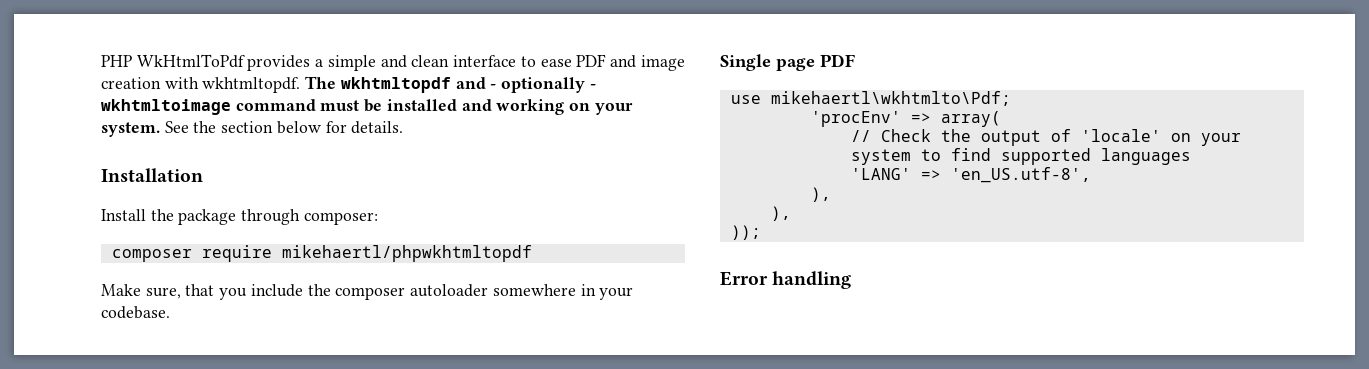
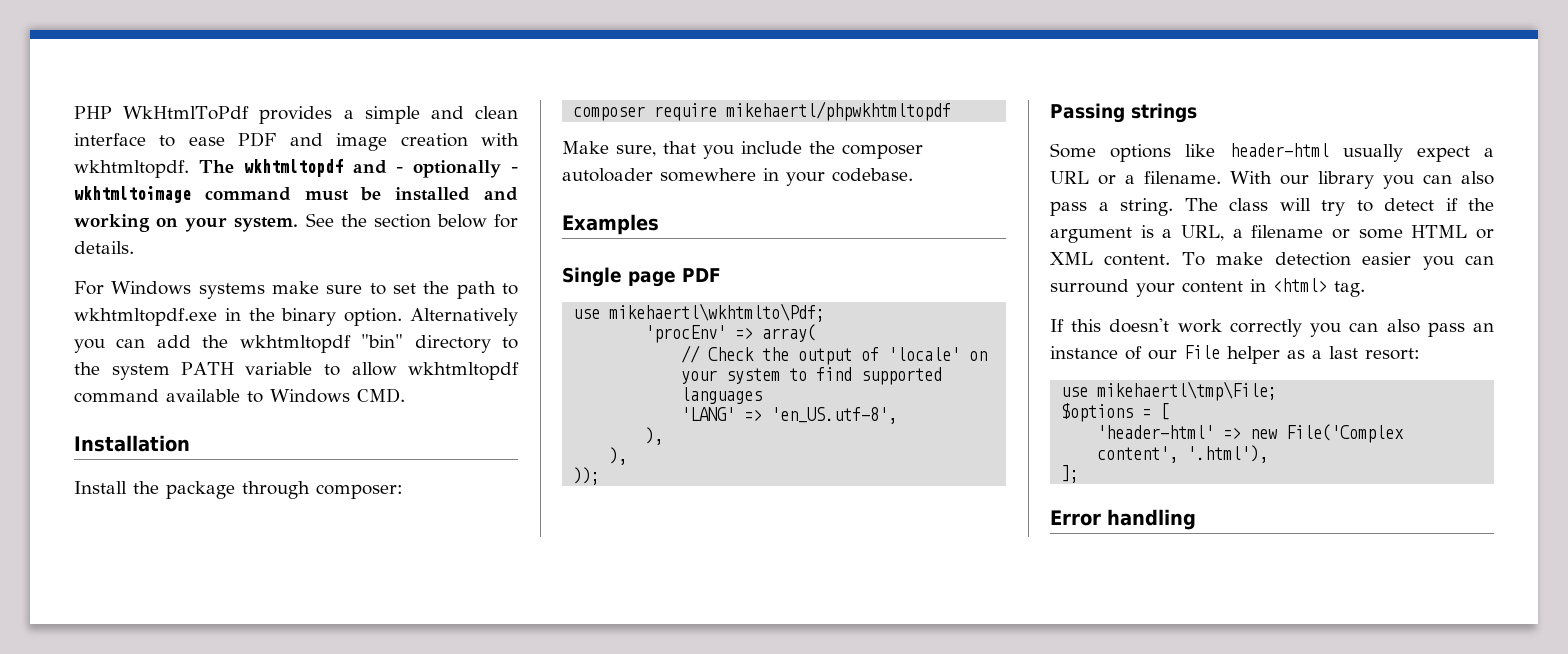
+ For Windows systems make sure to set the path to wkhtmltopdf.exe in the binary option. Alternatively you can add the wkhtmltopdf "bin" directory to the system PATH variable to allow wkhtmltopdf command available to Windows CMD.
+ Examples
+ Passing strings
+ Some options like header-html usually expect a URL or a filename. With our library you can also pass a string. The class will try to detect if the argument is a URL, a filename or some HTML or XML content. To make detection easier you can surround your content in <html> tag.
+ If this doesn't work correctly you can also pass an instance of our File helper as a last resort:
+ use mikehaertl\tmp\File;
+ $options = [
+ 'header-html' => new File('Complex content', '.html'),
+ ];

